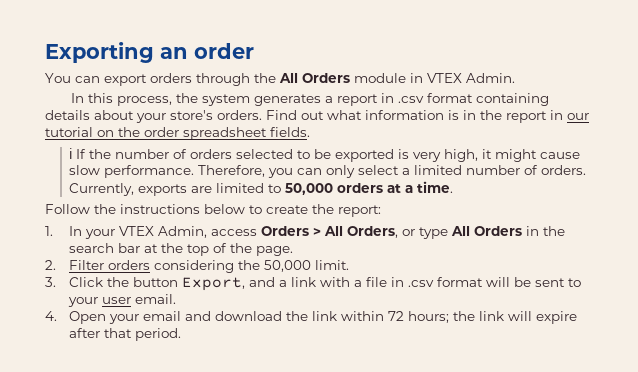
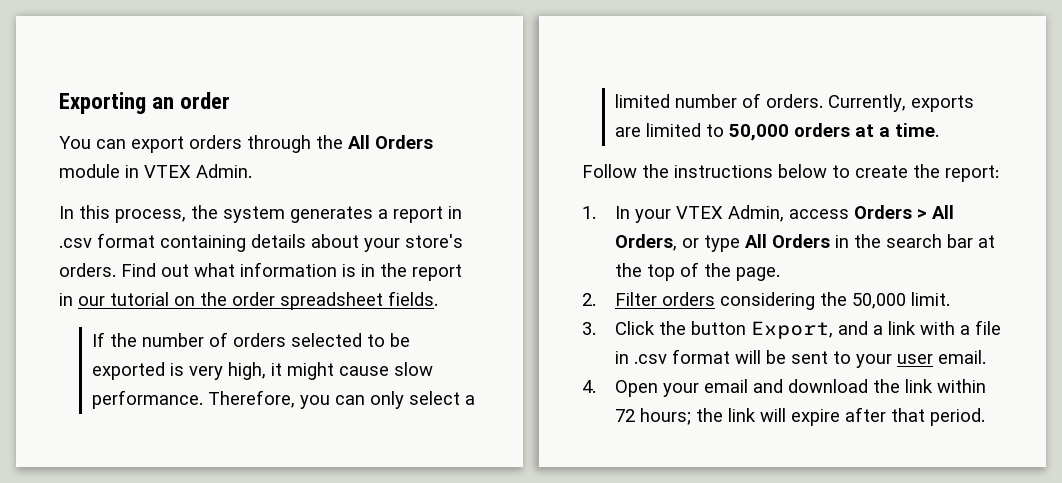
- ℹ If the number of orders selected to be exported is very high, it might cause slow performance.
+ If the number of orders selected to be exported is very high, it might cause slow performance.

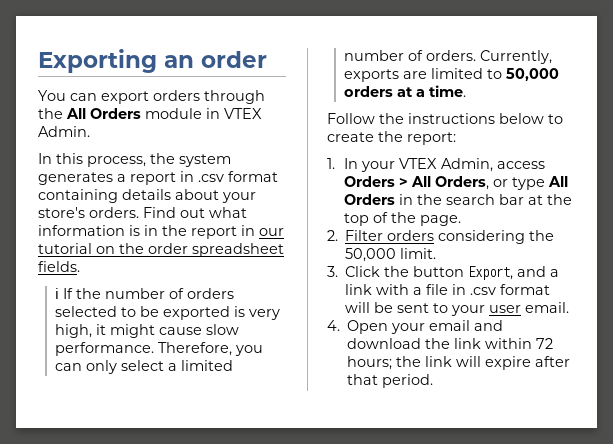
- If the number of orders selected to be exported is very high, it might cause slow performance.
+ ℹ If the number of orders selected to be exported is very high, it might cause slow performance.

